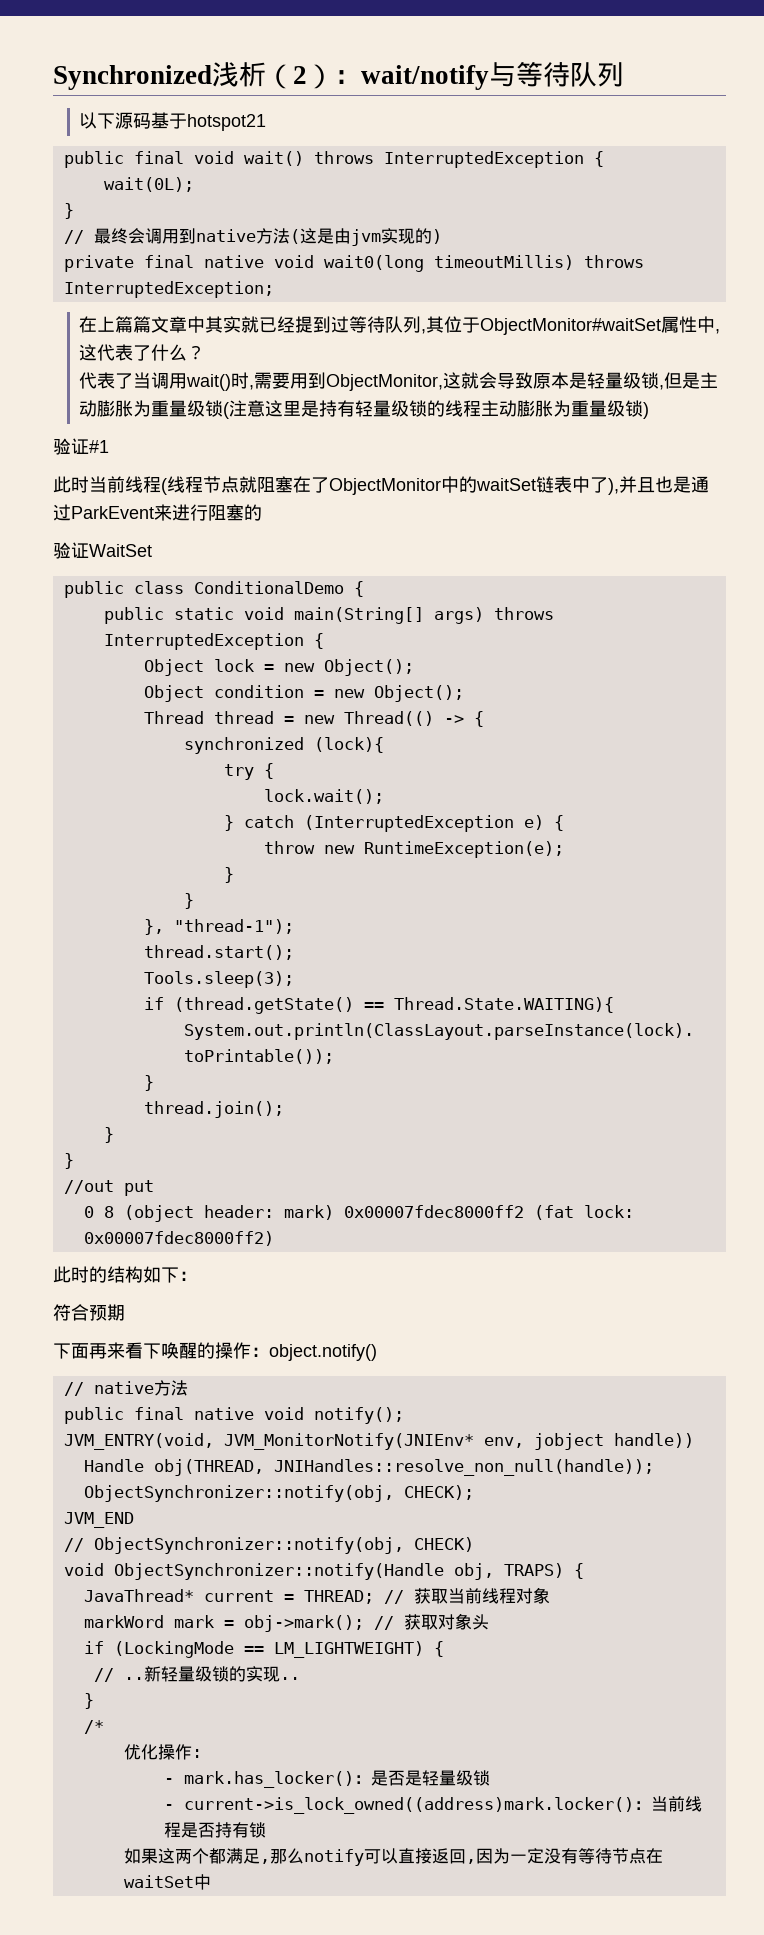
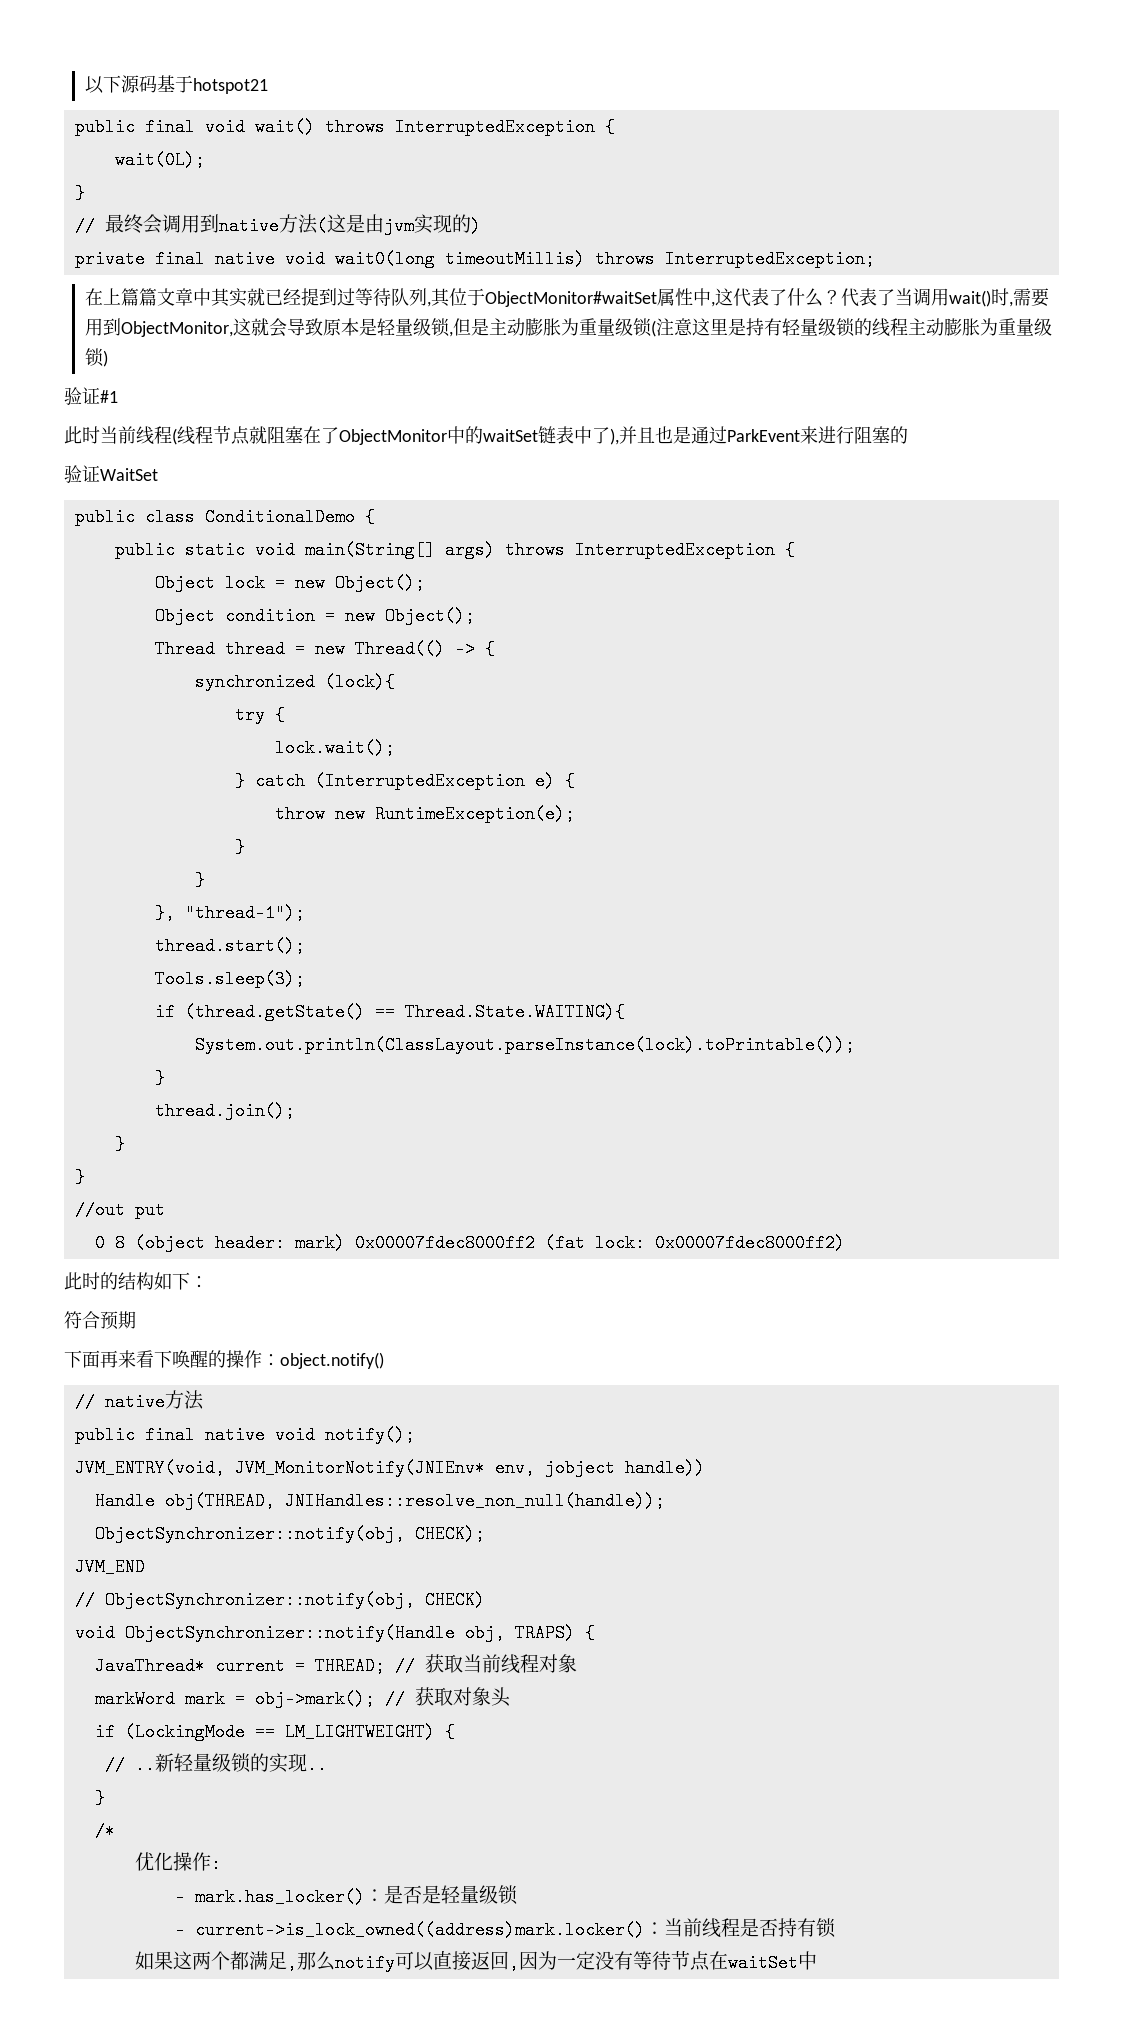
- Synchronized浅析（2）：wait/notify与等待队列
- 在上篇篇文章中其实就已经提到过等待队列,其位于ObjectMonitor#waitSet属性中,这代表了什么？
- 代表了当调用wait()时,需要用到ObjectMonitor,这就会导致原本是轻量级锁,但是主动膨胀为重量级锁(注意这里是持有轻量级锁的线程主动膨胀为重量级锁)
+ 在上篇篇文章中其实就已经提到过等待队列,其位于ObjectMonitor#waitSet属性中,这代表了什么？代表了当调用wait()时,需要用到ObjectMonitor,这就会导致原本是轻量级锁,但是主动膨胀为重量级锁(注意这里是持有轻量级锁的线程主动膨胀为重量级锁)

